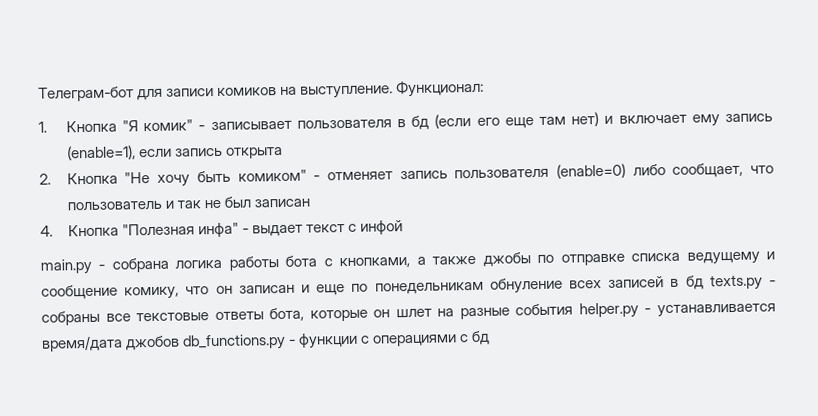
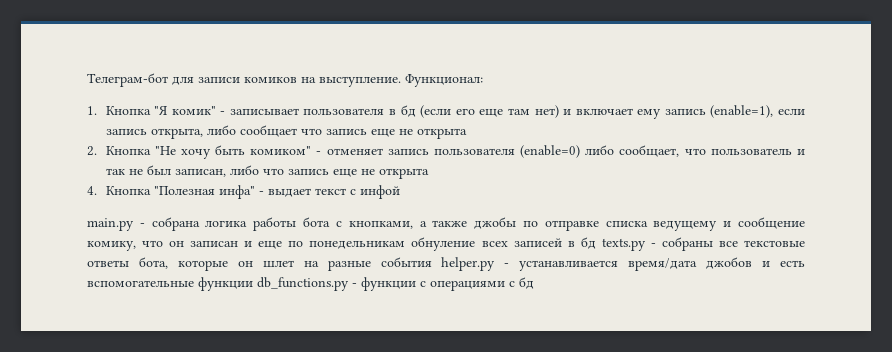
- 1. Кнопка "Я комик" - записывает пользователя в бд (если его еще там нет) и включает ему запись (enable=1), если запись открыта
+ 1. Кнопка "Я комик" - записывает пользователя в бд (если его еще там нет) и включает ему запись (enable=1), если запись открыта, либо сообщает что запись еще не открыта
- 2. Кнопка "Не хочу быть комиком" - отменяет запись пользователя (enable=0) либо сообщает, что пользователь и так не был записан
+ 2. Кнопка "Не хочу быть комиком" - отменяет запись пользователя (enable=0) либо сообщает, что пользователь и так не был записан, либо что запись еще не открыта
- main.py - собрана логика работы бота с кнопками, а также джобы по отправке списка ведущему и сообщение комику, что он записан и еще по понедельникам обнуление всех записей в бд texts.py - собраны все текстовые ответы бота, которые он шлет на разные события helper.py - устанавливается время/дата джобов db_functions.py - функции с операциями с бд
+ main.py - собрана логика работы бота с кнопками, а также джобы по отправке списка ведущему и сообщение комику, что он записан и еще по понедельникам обнуление всех записей в бд texts.py - собраны все текстовые ответы бота, которые он шлет на разные события helper.py - устанавливается время/дата джобов и есть вспомогательные функции db_functions.py - функции с операциями с бд

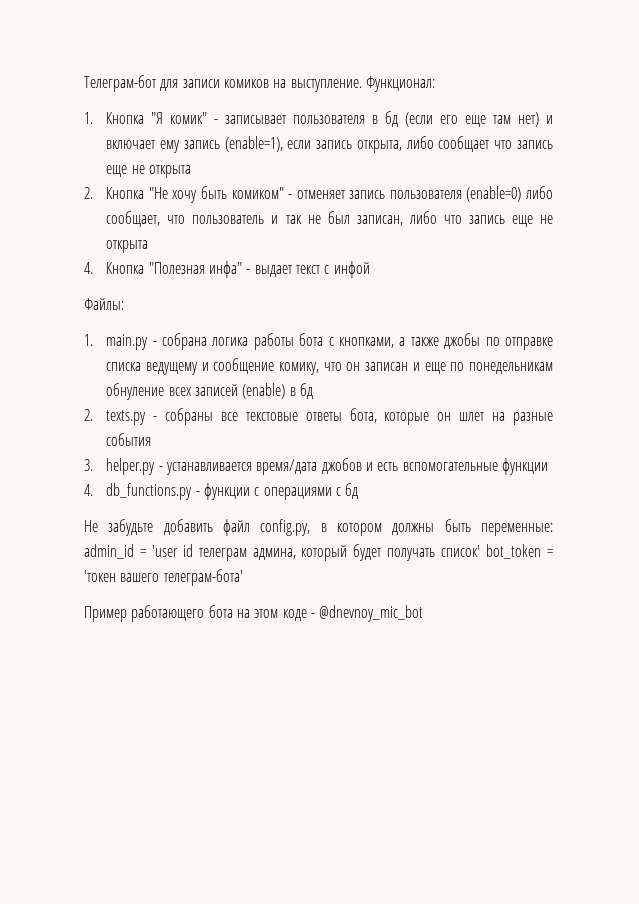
- main.py - собрана логика работы бота с кнопками, а также джобы по отправке списка ведущему и сообщение комику, что он записан и еще по понедельникам обнуление всех записей в бд texts.py - собраны все текстовые ответы бота, которые он шлет на разные события helper.py - устанавливается время/дата джобов и есть вспомогательные функции db_functions.py - функции с операциями с бд
+ Файлы:
+ 1. main.py - собрана логика работы бота с кнопками, а также джобы по отправке списка ведущему и сообщение комику, что он записан и еще по понедельникам обнуление всех записей (enable) в бд
+ 2. texts.py - собраны все текстовые ответы бота, которые он шлет на разные события
+ 3. helper.py - устанавливается время/дата джобов и есть вспомогательные функции
+ 4. db_functions.py - функции с операциями с бд
+ Не забудьте добавить файл config.py, в котором должны быть переменные: admin_id = 'user id телеграм админа, который будет получать список' bot_token = 'токен вашего телеграм-бота'
+ Пример работающего бота на этом коде - @dnevnoy_mic_bot

